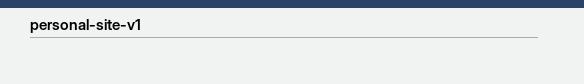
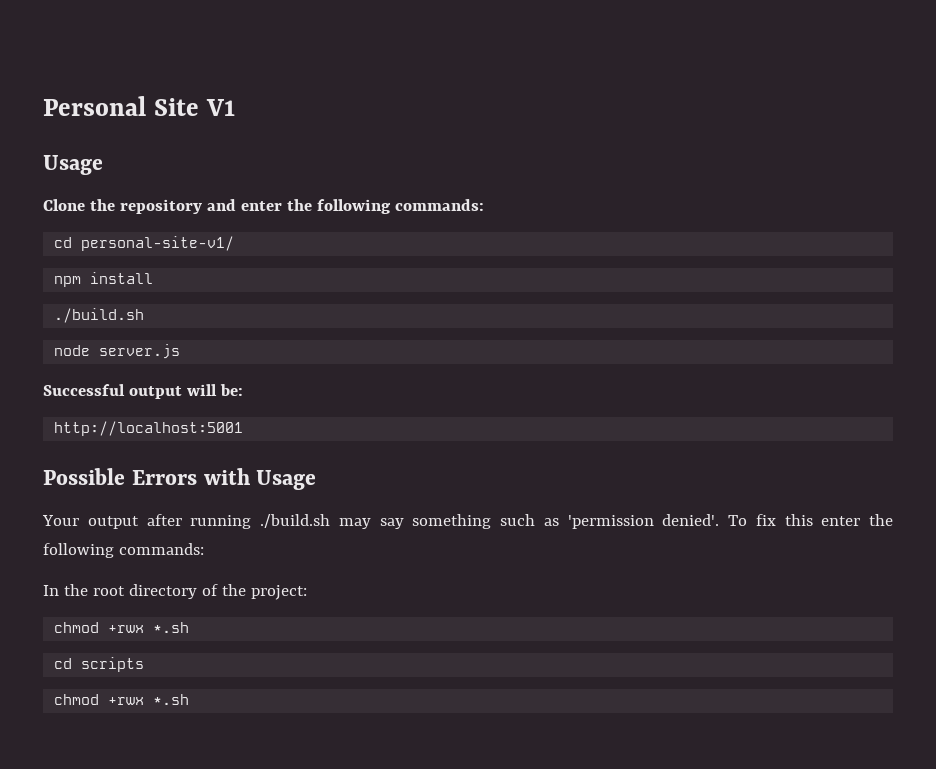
- personal-site-v1
+ Personal Site V1
+ Usage
+ Clone the repository and enter the following commands:
+ cd personal-site-v1/
+ npm install
+ ./build.sh
+ node server.js
+ Successful output will be:
+ http://localhost:5001
+ Possible Errors with Usage
+ Your output after running ./build.sh may say something such as 'permission denied'. To fix this enter the following commands:
+ In the root directory of the project:
+ chmod +rwx *.sh
+ cd scripts
+ chmod +rwx *.sh

